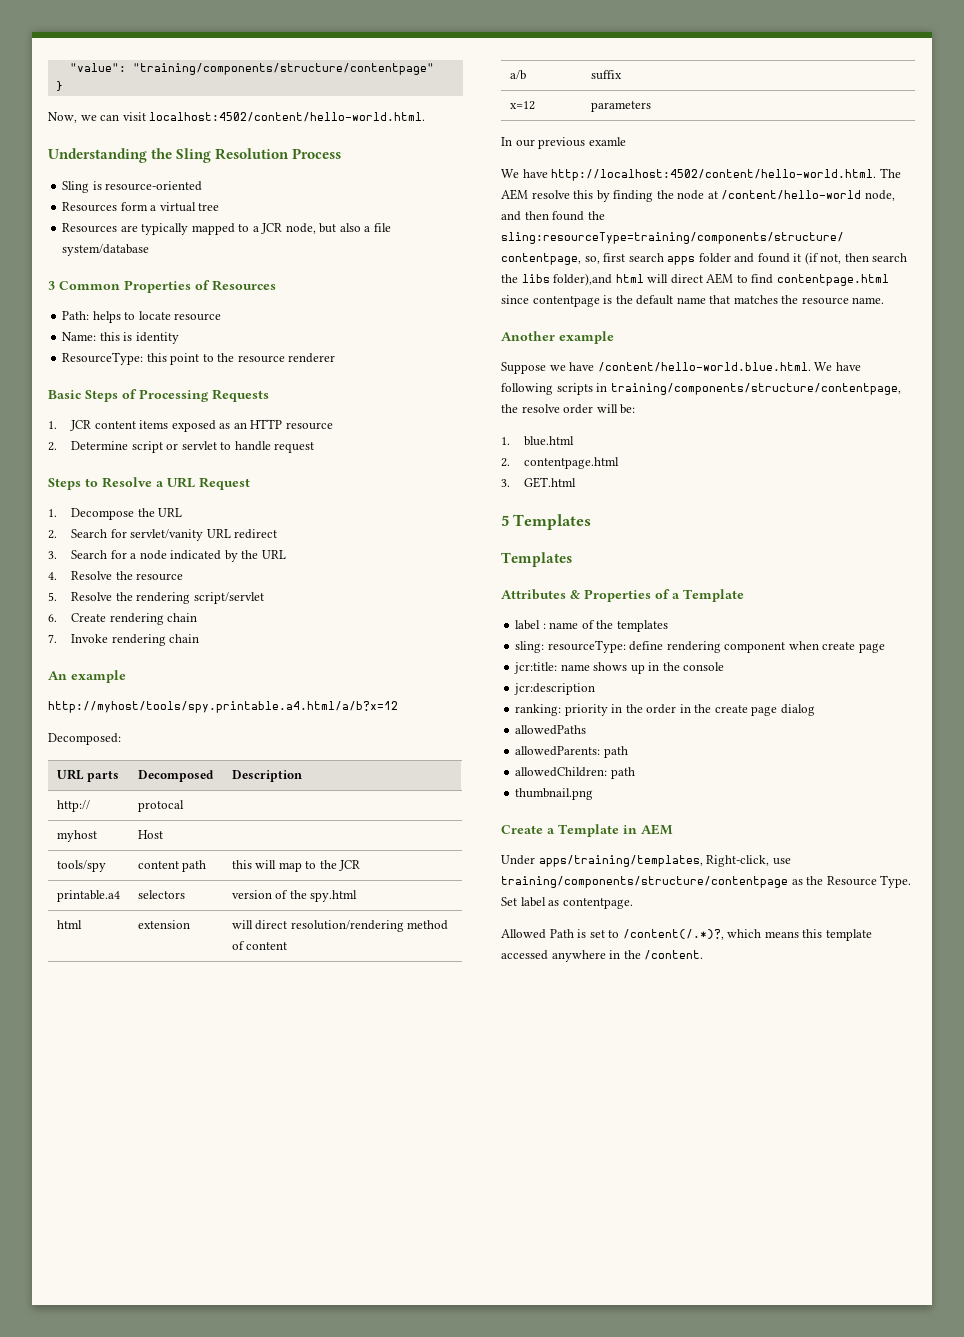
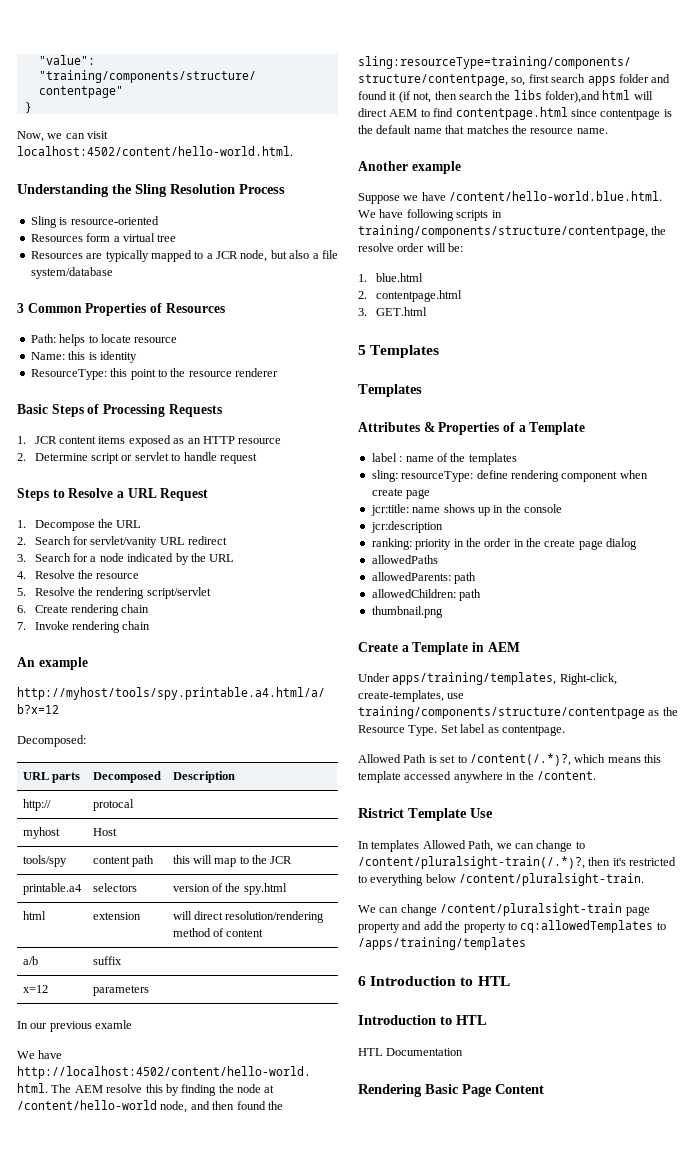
- Under apps/training/templates, Right-click, use training/components/structure/contentpage as the Resource Type.
+ Under apps/training/templates, Right-click, create-templates, use training/components/structure/contentpage as the Resource Type.
+ Ristrict Template Use
+ In templates Allowed Path, we can change to /content/pluralsight-train(/.*)?, then it's restricted to everything below /content/pluralsight-train.
+ We can change /content/pluralsight-train page property and add the property to cq:allowedTemplates to /apps/training/templates
+ 6 Introduction to HTL
+ Introduction to HTL
+ HTL Documentation
+ Rendering Basic Page Content

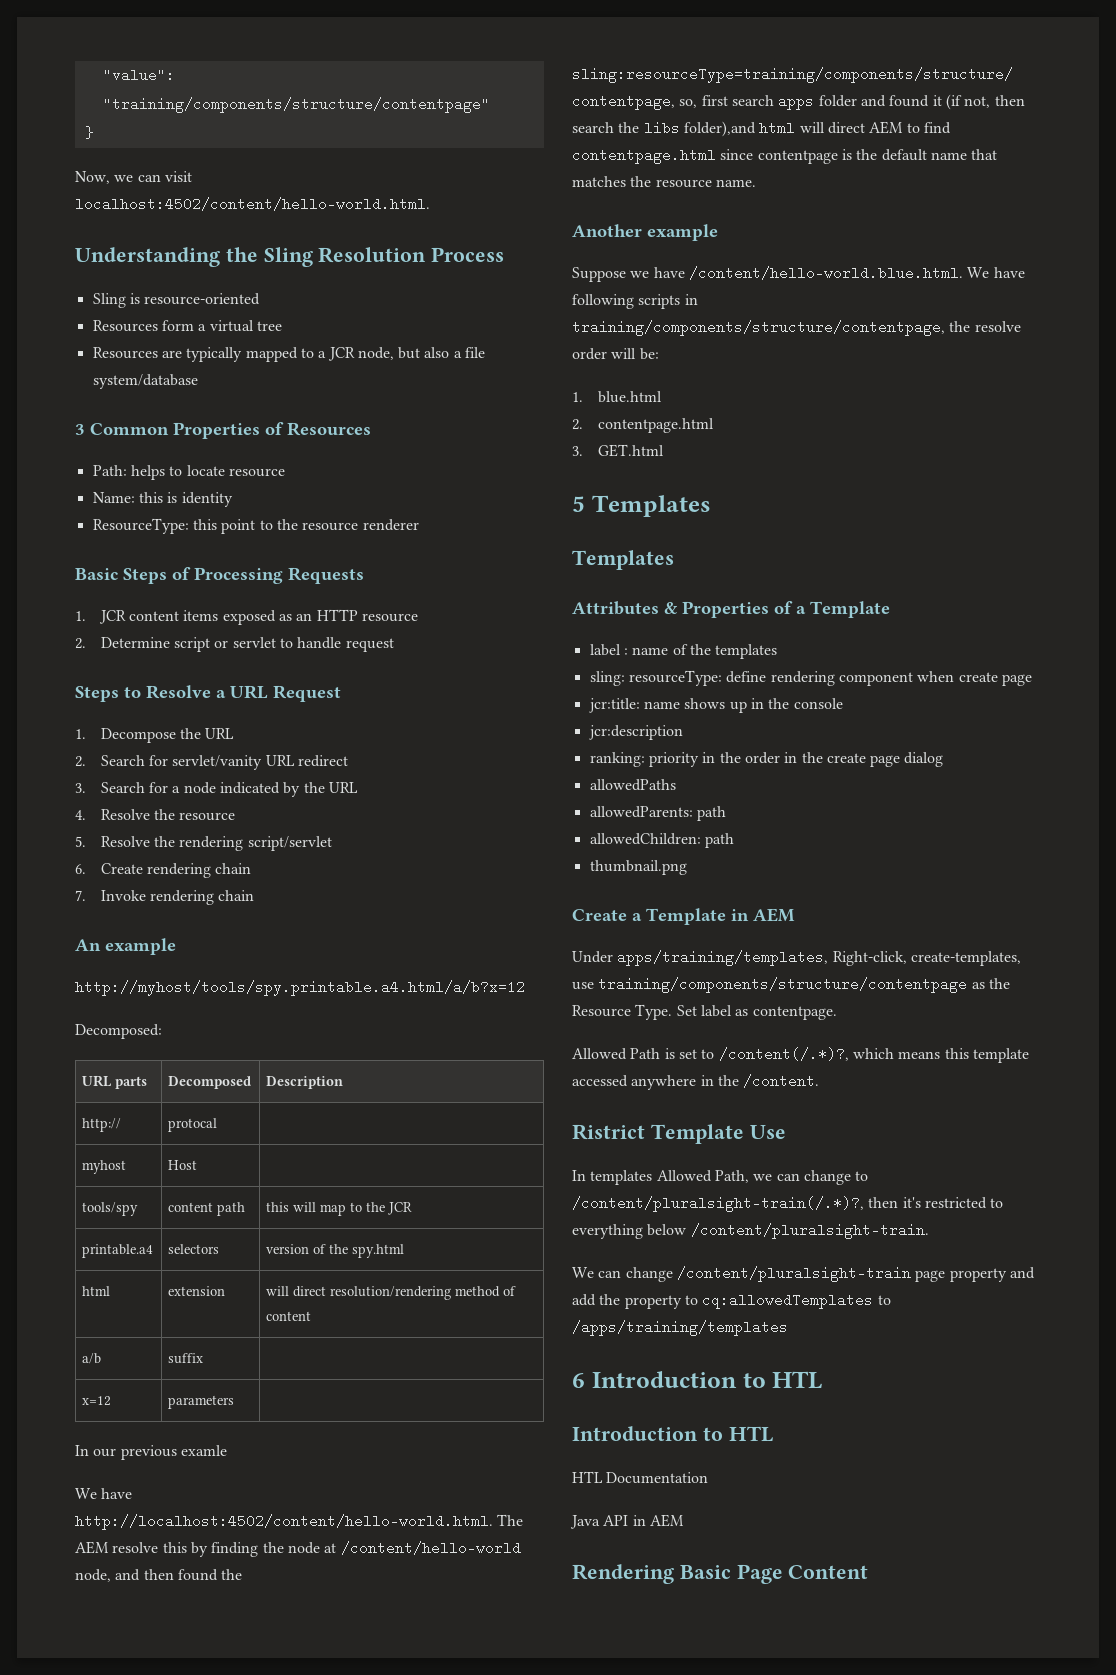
+ Java API in AEM

